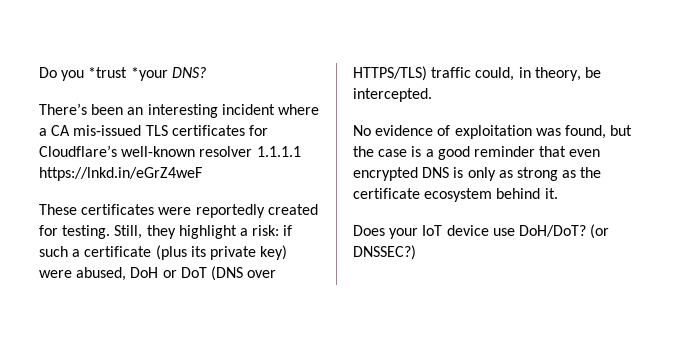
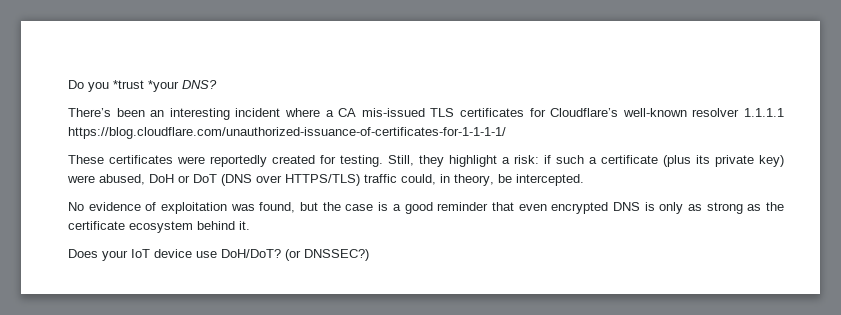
- There’s been an interesting incident where a CA mis-issued TLS certificates for Cloudflare’s well-known resolver 1.1.1.1 https://lnkd.in/eGrZ4weF
+ There’s been an interesting incident where a CA mis-issued TLS certificates for Cloudflare’s well-known resolver 1.1.1.1 https://blog.cloudflare.com/unauthorized-issuance-of-certificates-for-1-1-1-1/

